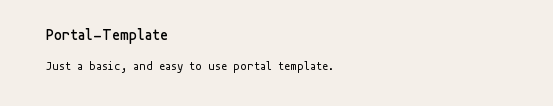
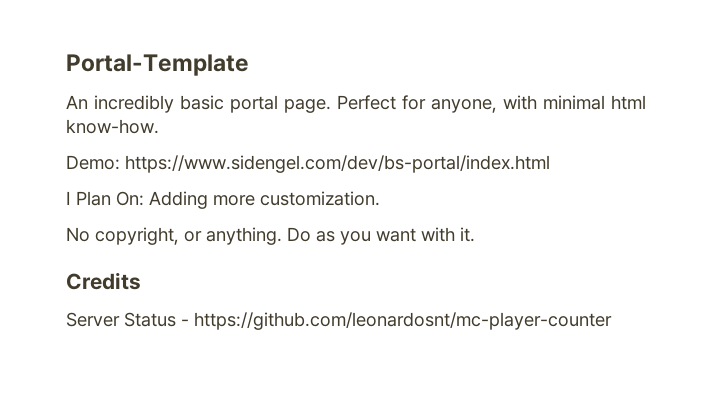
- Just a basic, and easy to use portal template.
+ An incredibly basic portal page. Perfect for anyone, with minimal html know-how.
+ Demo: https://www.sidengel.com/dev/bs-portal/index.html
+ I Plan On: Adding more customization.
+ No copyright, or anything. Do as you want with it.
+ Credits
+ Server Status - https://github.com/leonardosnt/mc-player-counter

